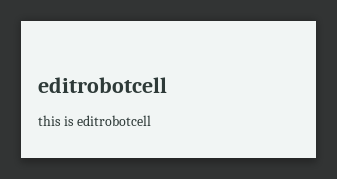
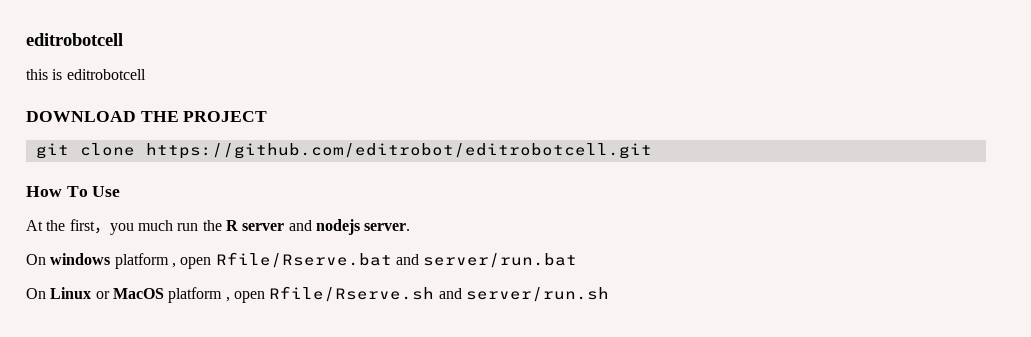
+ DOWNLOAD THE PROJECT
+ git clone https://github.com/editrobot/editrobotcell.git
+ How To Use
+ At the first，you much run the R server and nodejs server.
+ On windows platform , open Rfile/Rserve.bat and server/run.bat
+ On Linux or MacOS platform , open Rfile/Rserve.sh and server/run.sh

